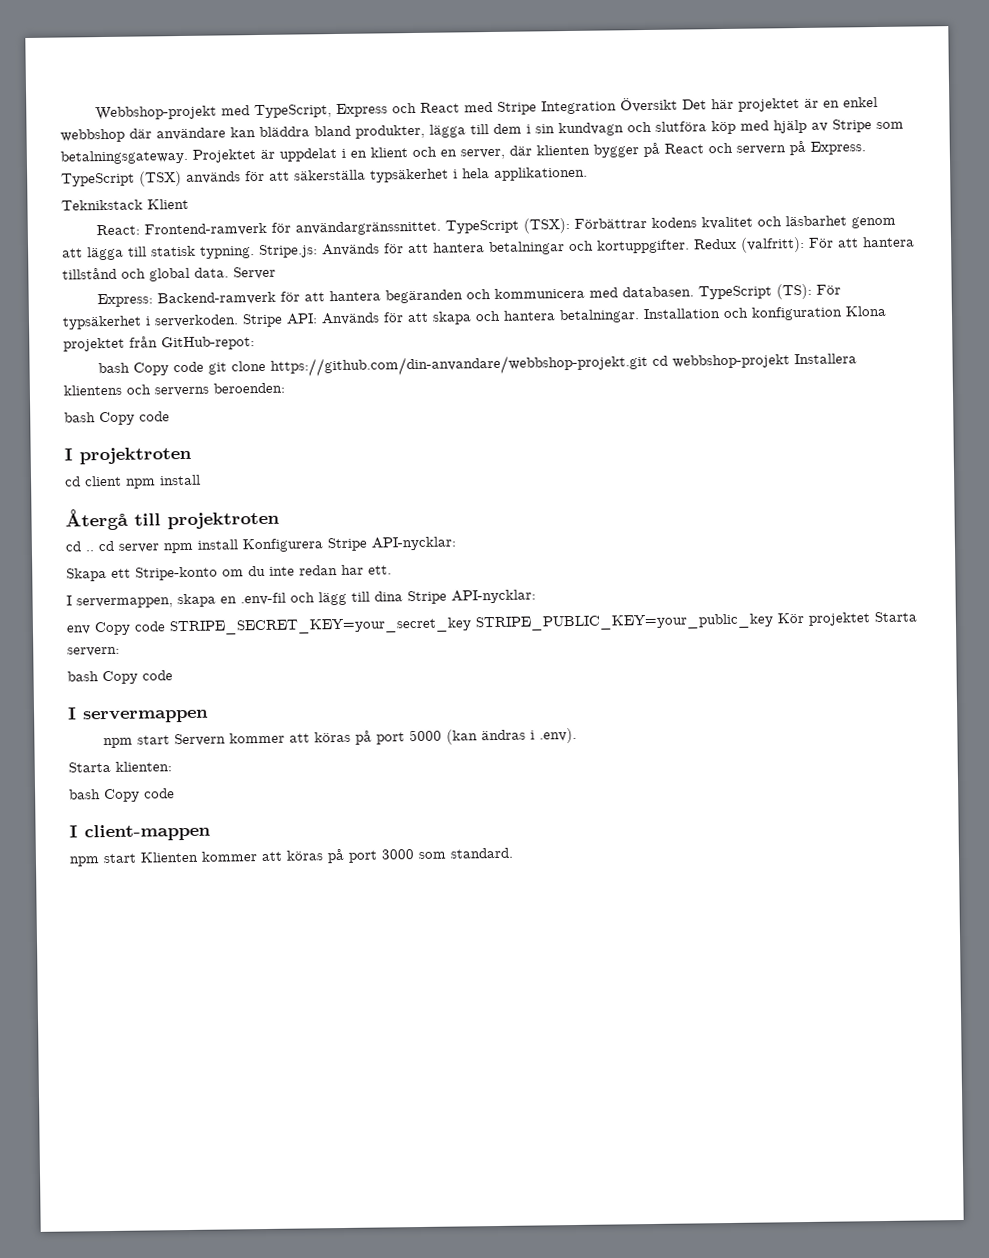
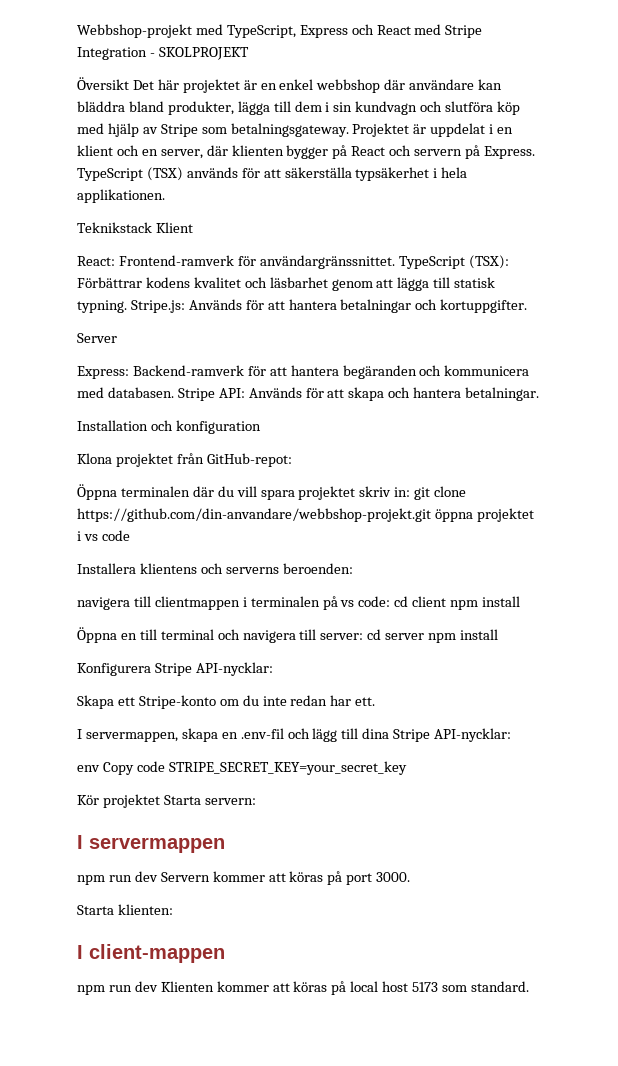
- Webbshop-projekt med TypeScript, Express och React med Stripe Integration Översikt Det här projektet är en enkel webbshop där användare kan bläddra bland produkter, lägga till dem i sin kundvagn och slutföra köp med hjälp av Stripe som betalningsgateway.
+ Webbshop-projekt med TypeScript, Express och React med Stripe Integration - SKOLPROJEKT
+ Översikt Det här projektet är en enkel webbshop där användare kan bläddra bland produkter, lägga till dem i sin kundvagn och slutföra köp med hjälp av Stripe som betalningsgateway.
- Stripe.js: Används för att hantera betalningar och kortuppgifter. Redux (valfritt): För att hantera tillstånd och global data. Server
+ Stripe.js: Används för att hantera betalningar och kortuppgifter.
+ Server
- TypeScript (TS): För typsäkerhet i serverkoden.
- Stripe API: Används för att skapa och hantera betalningar. Installation och konfiguration Klona projektet från GitHub-repot:
+ Stripe API: Används för att skapa och hantera betalningar.
+ Installation och konfiguration
+ Klona projektet från GitHub-repot:
- bash Copy code git clone https://github.com/din-anvandare/webbshop-projekt.git cd webbshop-projekt Installera klientens och serverns beroenden:
- bash Copy code
- I projektroten
- cd client npm install
- Återgå till projektroten
- cd .. cd server npm install Konfigurera Stripe API-nycklar:
+ Öppna terminalen där du vill spara projektet skriv in: git clone https://github.com/din-anvandare/webbshop-projekt.git öppna projektet i vs code
+ Installera klientens och serverns beroenden:
+ navigera till clientmappen i terminalen på vs code: cd client npm install
+ Öppna en till terminal och navigera till server: cd server npm install
+ Konfigurera Stripe API-nycklar:
- env Copy code STRIPE_SECRET_KEY=your_secret_key STRIPE_PUBLIC_KEY=your_public_key Kör projektet Starta servern:
- bash Copy code
+ env Copy code STRIPE_SECRET_KEY=your_secret_key
+ Kör projektet Starta servern:
- npm start Servern kommer att köras på port 5000 (kan ändras i .env).
+ npm run dev Servern kommer att köras på port 3000.
  Starta klienten:
- bash Copy code
- npm start Klienten kommer att köras på port 3000 som standard.
+ npm run dev Klienten kommer att köras på local host 5173 som standard.

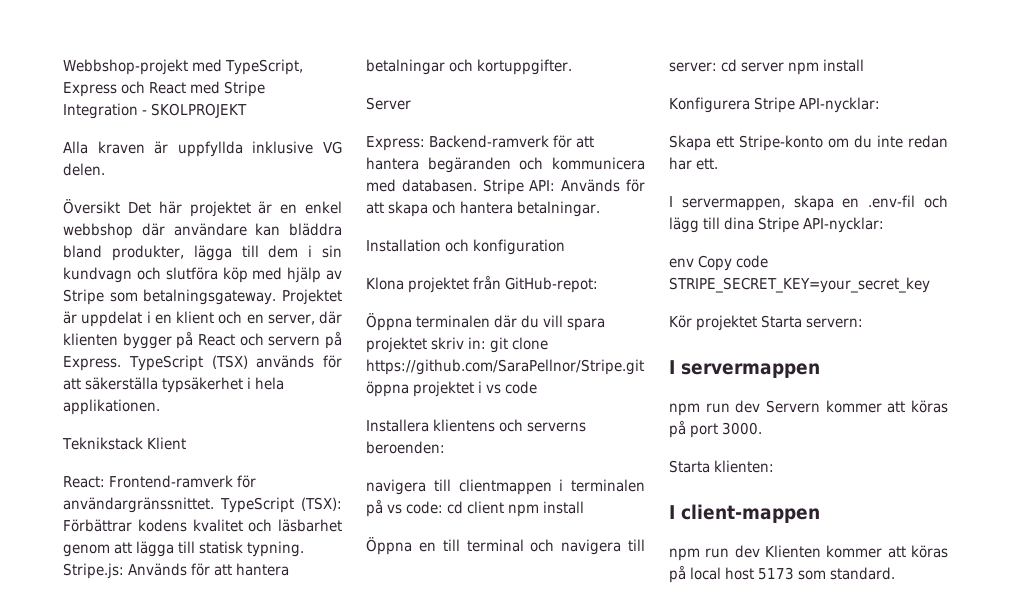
+ Alla kraven är uppfyllda inklusive VG delen.
- Öppna terminalen där du vill spara projektet skriv in: git clone https://github.com/din-anvandare/webbshop-projekt.git öppna projektet i vs code
+ Öppna terminalen där du vill spara projektet skriv in: git clone https://github.com/SaraPellnor/Stripe.git öppna projektet i vs code

